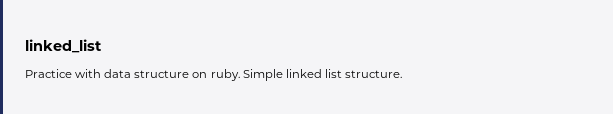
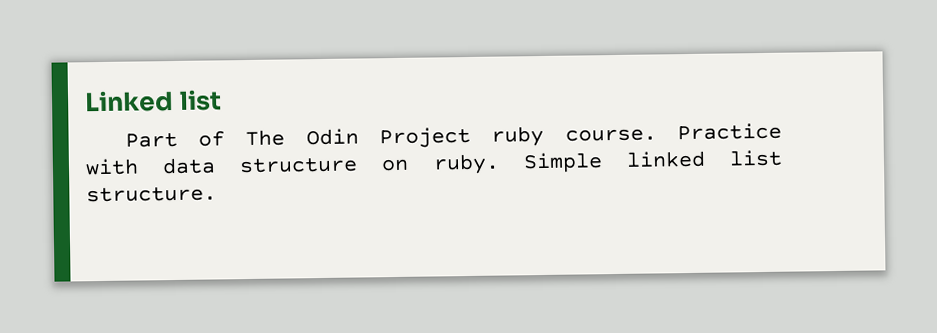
- linked_list
- Practice with data structure on ruby.
+ Linked list
+ Part of The Odin Project ruby course. Practice with data structure on ruby.

